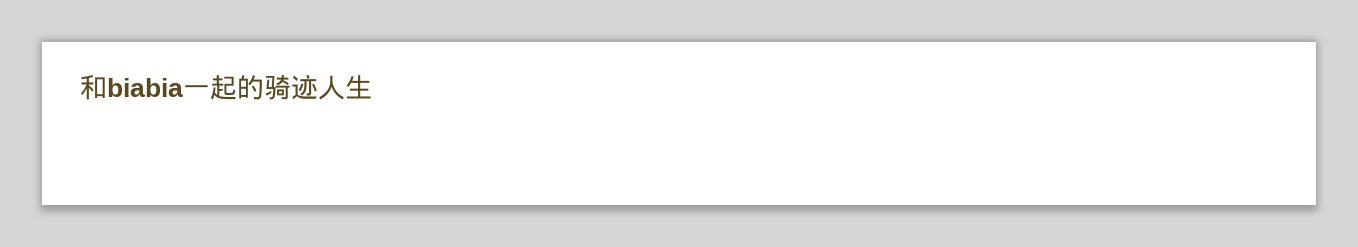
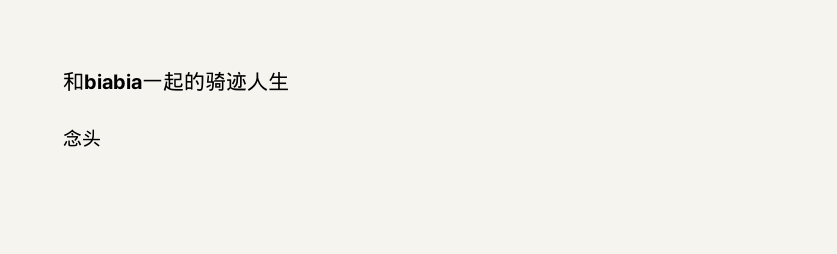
+ 念头

